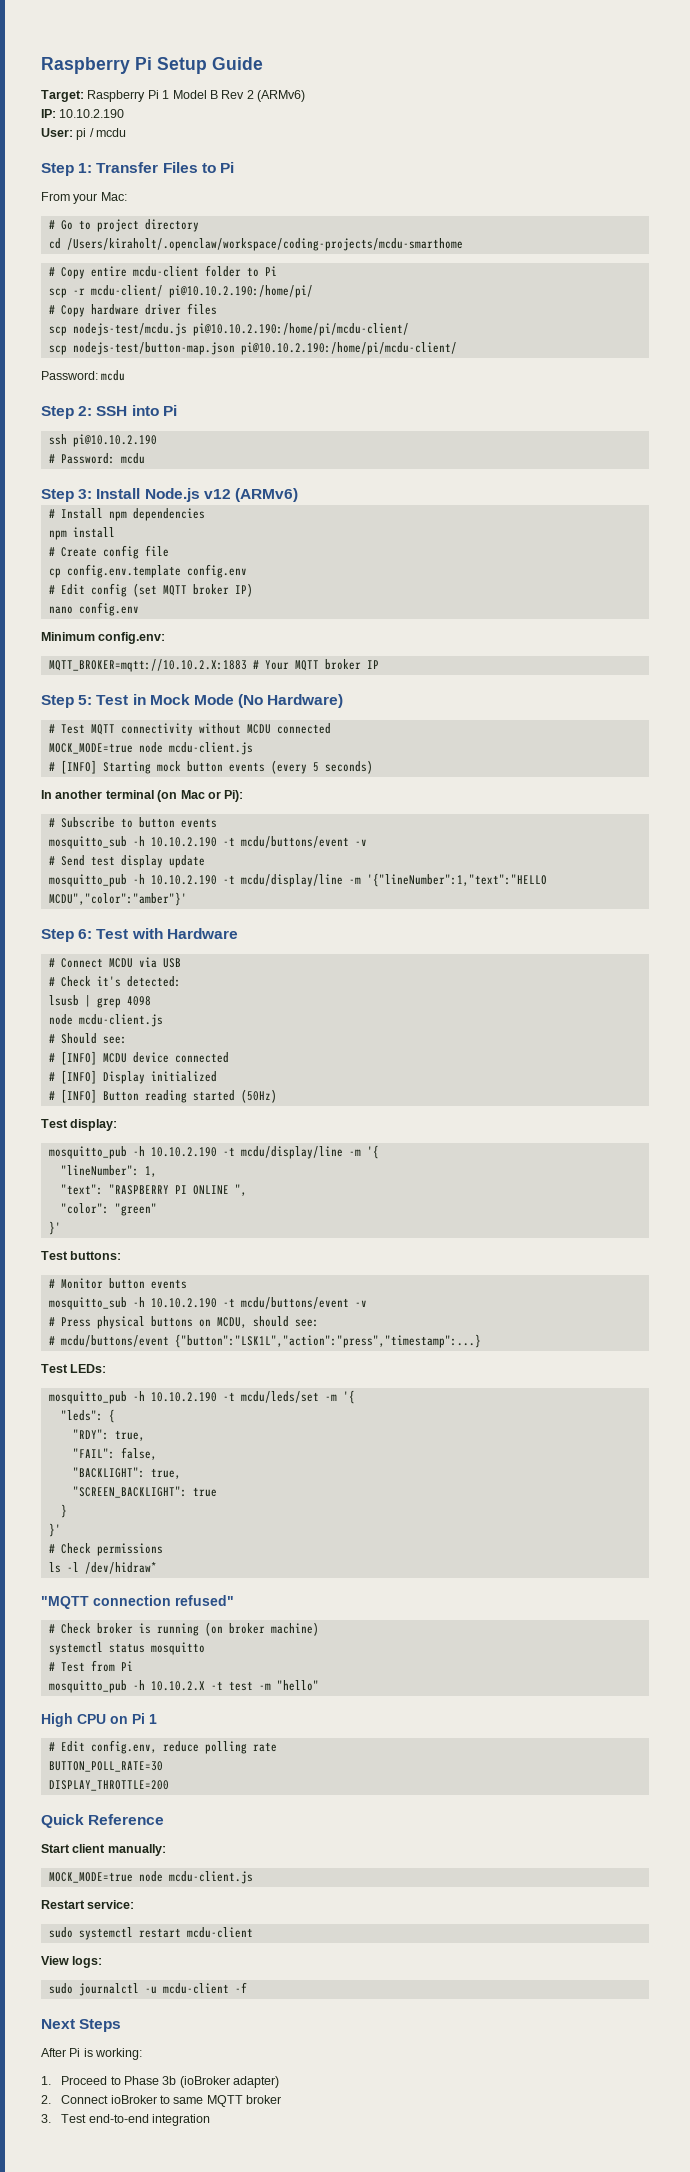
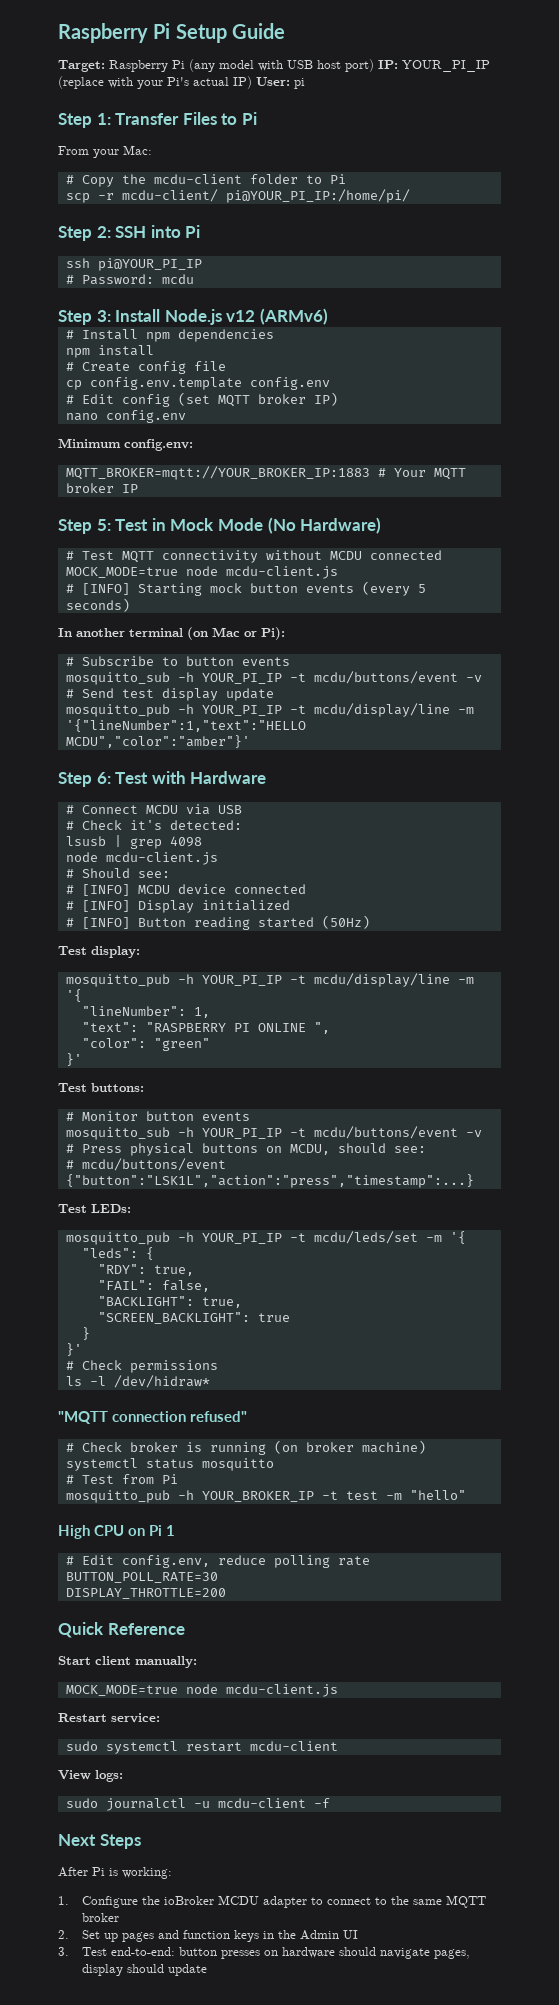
- Target: Raspberry Pi 1 Model B Rev 2 (ARMv6)
- IP: 10.10.2.190
- User: pi / mcdu
+ Target: Raspberry Pi (any model with USB host port) IP: YOUR_PI_IP (replace with your Pi's actual IP) User: pi
- # Go to project directory
- cd /Users/kiraholt/.openclaw/workspace/coding-projects/mcdu-smarthome
- # Copy entire mcdu-client folder to Pi
+ # Copy the mcdu-client folder to Pi
- scp -r mcdu-client/ pi@10.10.2.190:/home/pi/
- # Copy hardware driver files
- scp nodejs-test/mcdu.js pi@10.10.2.190:/home/pi/mcdu-client/
- scp nodejs-test/button-map.json pi@10.10.2.190:/home/pi/mcdu-client/
- Password: mcdu
+ scp -r mcdu-client/ pi@YOUR_PI_IP:/home/pi/
- ssh pi@10.10.2.190
+ ssh pi@YOUR_PI_IP
- MQTT_BROKER=mqtt://10.10.2.X:1883 # Your MQTT broker IP
+ MQTT_BROKER=mqtt://YOUR_BROKER_IP:1883 # Your MQTT broker IP
  # Subscribe to button events
- mosquitto_sub -h 10.10.2.190 -t mcdu/buttons/event -v
+ mosquitto_sub -h YOUR_PI_IP -t mcdu/buttons/event -v
- mosquitto_pub -h 10.10.2.190 -t mcdu/display/line -m '{"lineNumber":1,"text":"HELLO MCDU","color":"amber"}'
+ mosquitto_pub -h YOUR_PI_IP -t mcdu/display/line -m '{"lineNumber":1,"text":"HELLO MCDU","color":"amber"}'
- mosquitto_pub -h 10.10.2.190 -t mcdu/display/line -m '{
+ mosquitto_pub -h YOUR_PI_IP -t mcdu/display/line -m '{
  # Monitor button events
- mosquitto_sub -h 10.10.2.190 -t mcdu/buttons/event -v
+ mosquitto_sub -h YOUR_PI_IP -t mcdu/buttons/event -v
- mosquitto_pub -h 10.10.2.190 -t mcdu/leds/set -m '{
+ mosquitto_pub -h YOUR_PI_IP -t mcdu/leds/set -m '{
- mosquitto_pub -h 10.10.2.X -t test -m "hello"
+ mosquitto_pub -h YOUR_BROKER_IP -t test -m "hello"
- 1. Proceed to Phase 3b (ioBroker adapter)
- 2. Connect ioBroker to same MQTT broker
- 3. Test end-to-end integration
+ 1. Configure the ioBroker MCDU adapter to connect to the same MQTT broker
+ 2. Set up pages and function keys in the Admin UI
+ 3. Test end-to-end: button presses on hardware should navigate pages, display should update

